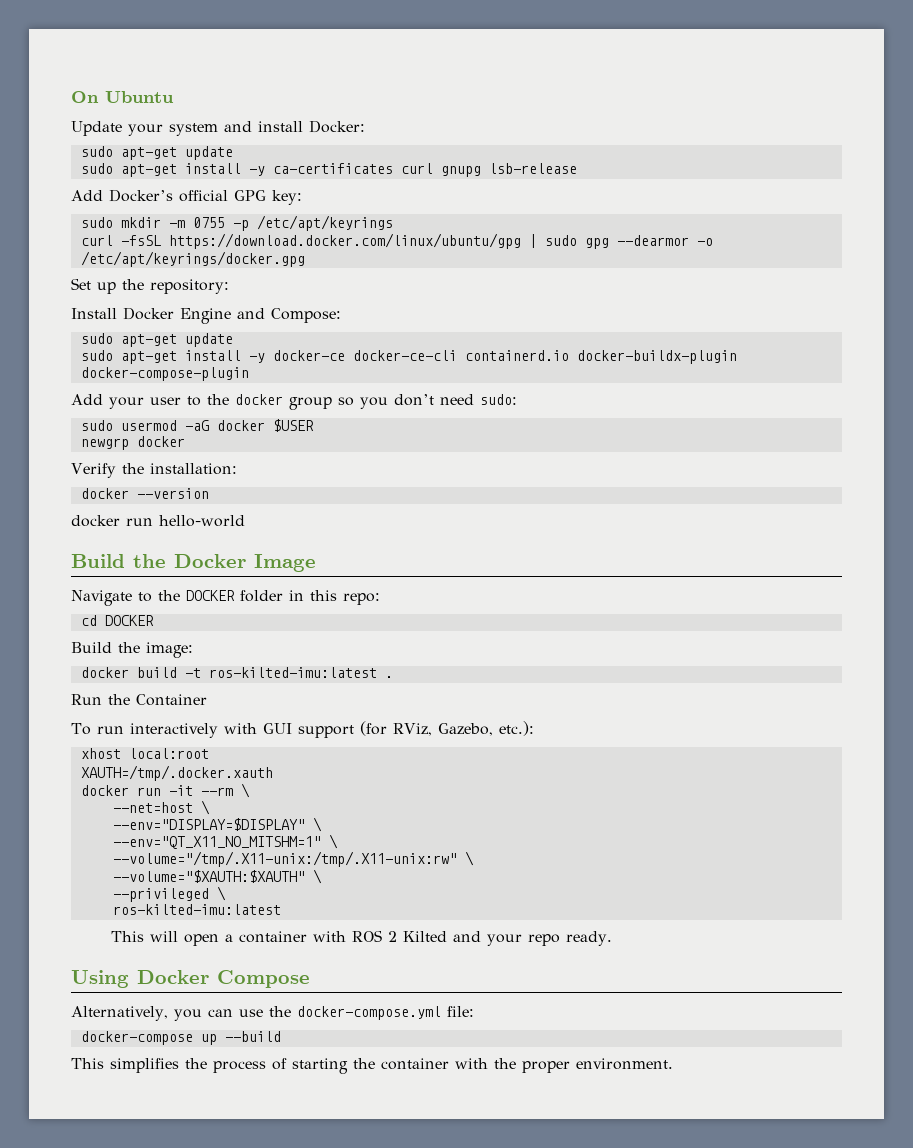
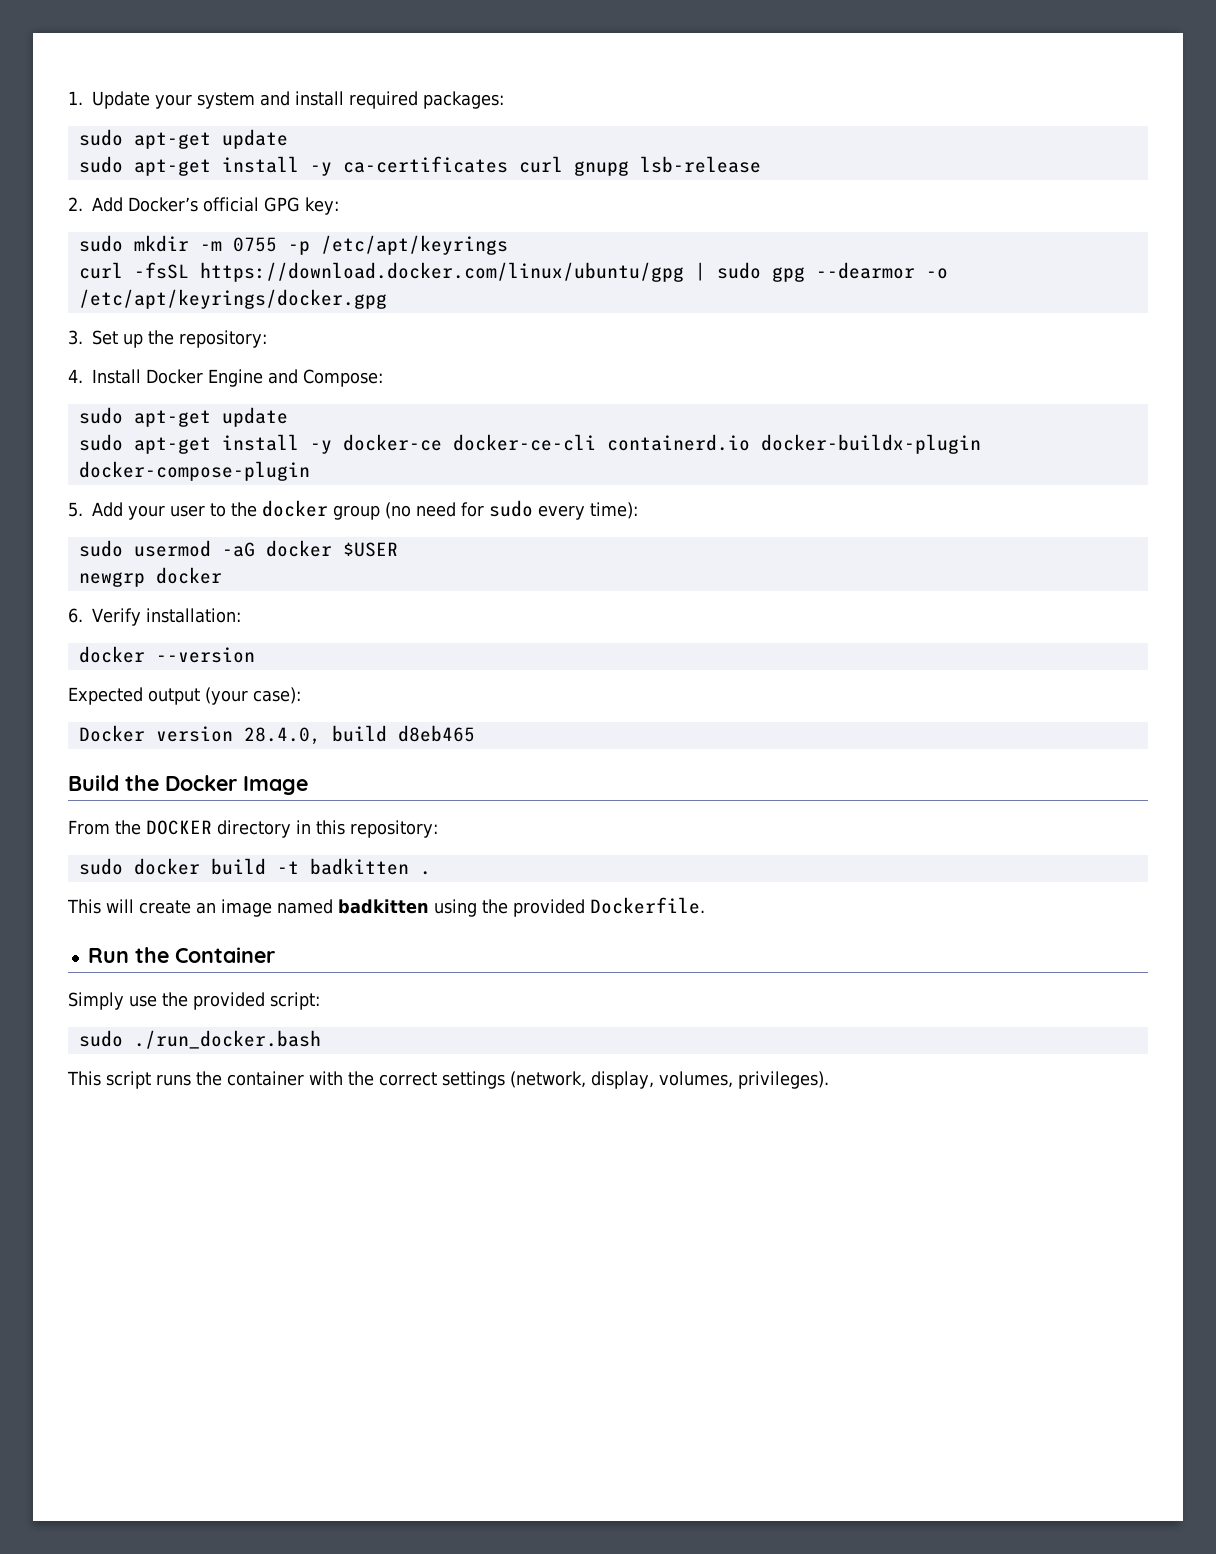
- On Ubuntu
- Update your system and install Docker:
+ 1. Update your system and install required packages:
- Add Docker’s official GPG key:
+ 2. Add Docker’s official GPG key:
- Set up the repository:
+ 3. Set up the repository:
- Install Docker Engine and Compose:
+ 4. Install Docker Engine and Compose:
- Add your user to the docker group so you don’t need sudo:
+ 5. Add your user to the docker group (no need for sudo every time):
- Verify the installation:
+ 6. Verify installation:
- docker run hello-world
+ Expected output (your case):
+ Docker version 28.4.0, build d8eb465
- Navigate to the DOCKER folder in this repo:
- cd DOCKER
- Build the image:
- docker build -t ros-kilted-imu:latest .
+ From the DOCKER directory in this repository:
+ sudo docker build -t badkitten .
+ This will create an image named badkitten using the provided Dockerfile.
  Run the Container
- To run interactively with GUI support (for RViz, Gazebo, etc.):
- xhost local:root
- XAUTH=/tmp/.docker.xauth
- docker run -it --rm \
- --net=host \
- --env="DISPLAY=$DISPLAY" \
- --env="QT_X11_NO_MITSHM=1" \
- --volume="/tmp/.X11-unix:/tmp/.X11-unix:rw" \
- --volume="$XAUTH:$XAUTH" \
- --privileged \
- ros-kilted-imu:latest
- This will open a container with ROS 2 Kilted and your repo ready.
- Using Docker Compose
- Alternatively, you can use the docker-compose.yml file:
- docker-compose up --build
- This simplifies the process of starting the container with the proper environment.
+ Simply use the provided script:
+ sudo ./run_docker.bash
+ This script runs the container with the correct settings (network, display, volumes, privileges).

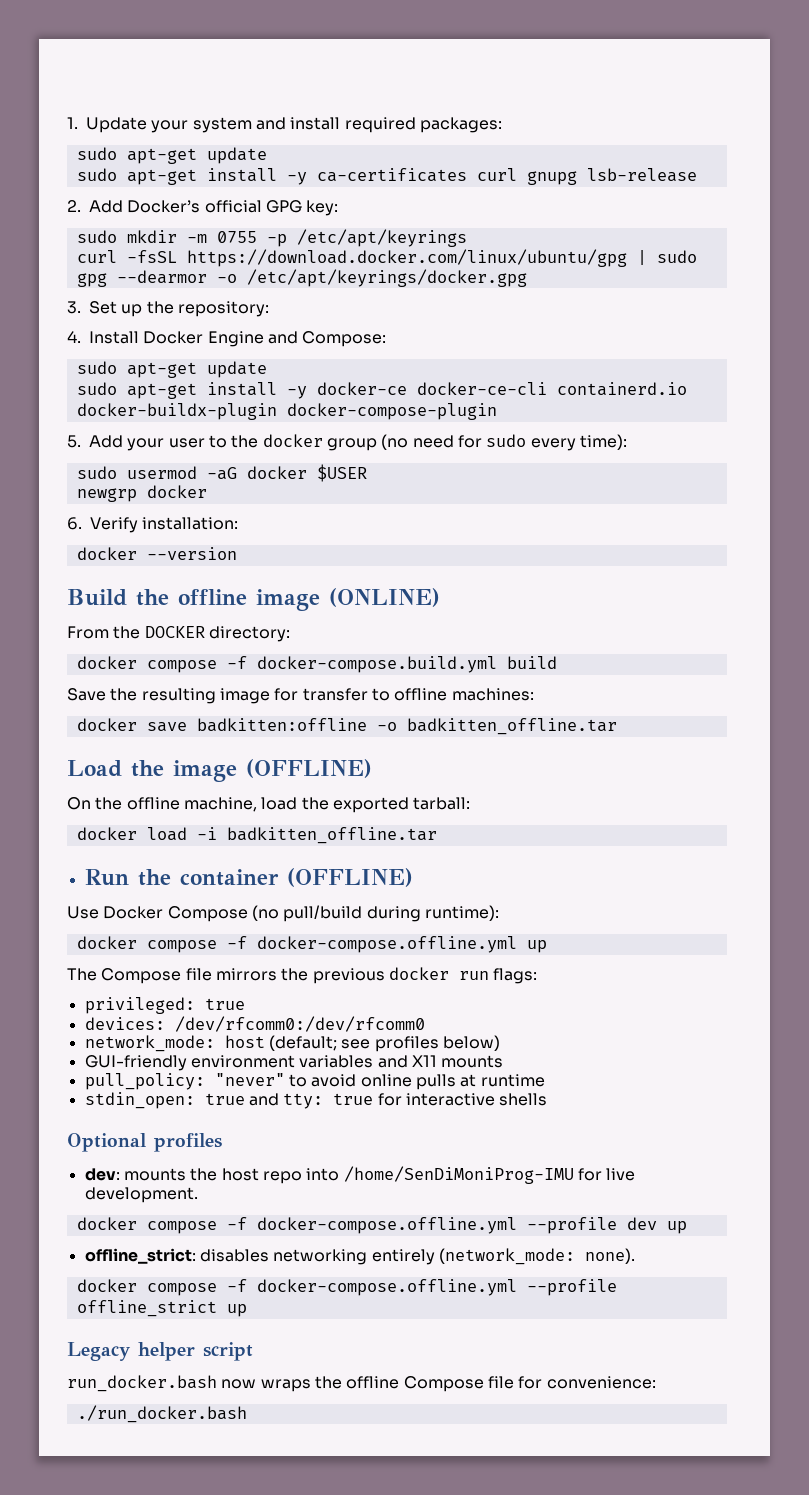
- Expected output (your case):
- Docker version 28.4.0, build d8eb465
- Build the Docker Image
+ Build the offline image (ONLINE)
- From the DOCKER directory in this repository:
- sudo docker build -t badkitten .
- This will create an image named badkitten using the provided Dockerfile.
- Run the Container
- Simply use the provided script:
- sudo ./run_docker.bash
- This script runs the container with the correct settings (network, display, volumes, privileges).
+ From the DOCKER directory:
+ docker compose -f docker-compose.build.yml build
+ Save the resulting image for transfer to offline machines:
+ docker save badkitten:offline -o badkitten_offline.tar
+ Load the image (OFFLINE)
+ On the offline machine, load the exported tarball:
+ docker load -i badkitten_offline.tar
+ Run the container (OFFLINE)
+ Use Docker Compose (no pull/build during runtime):
+ docker compose -f docker-compose.offline.yml up
+ The Compose file mirrors the previous docker run flags:
+ privileged: true
+ devices: /dev/rfcomm0:/dev/rfcomm0
+ network_mode: host (default; see profiles below)
+ GUI-friendly environment variables and X11 mounts
+ pull_policy: "never" to avoid online pulls at runtime
+ stdin_open: true and tty: true for interactive shells
+ Optional profiles
+ dev: mounts the host repo into /home/SenDiMoniProg-IMU for live development.
+ docker compose -f docker-compose.offline.yml --profile dev up
+ offline_strict: disables networking entirely (network_mode: none).
+ docker compose -f docker-compose.offline.yml --profile offline_strict up
+ Legacy helper script
+ run_docker.bash now wraps the offline Compose file for convenience:
+ ./run_docker.bash

